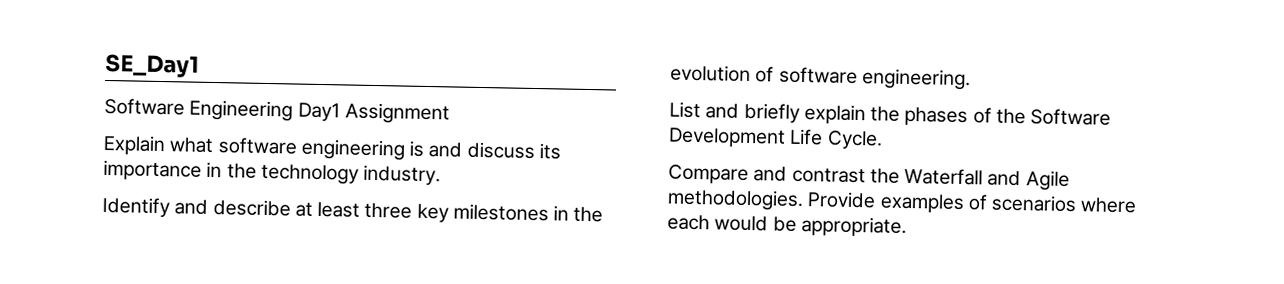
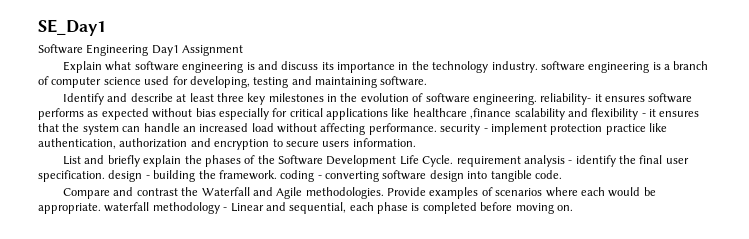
- Explain what software engineering is and discuss its importance in the technology industry.
+ Explain what software engineering is and discuss its importance in the technology industry. software engineering is a branch of computer science used for developing, testing and maintaining software.
- Identify and describe at least three key milestones in the evolution of software engineering.
+ Identify and describe at least three key milestones in the evolution of software engineering. reliability- it ensures software performs as expected without bias especially for critical applications like healthcare ,finance scalability and flexibility - it ensures that the system can handle an increased load without affecting performance. security - implement protection practice like authentication, authorization and encryption to secure users information.
- List and briefly explain the phases of the Software Development Life Cycle.
+ List and briefly explain the phases of the Software Development Life Cycle. requirement analysis - identify the final user specification. design - building the framework. coding - converting software design into tangible code.
- Provide examples of scenarios where each would be appropriate.
+ Provide examples of scenarios where each would be appropriate. waterfall methodology - Linear and sequential, each phase is completed before moving on.

